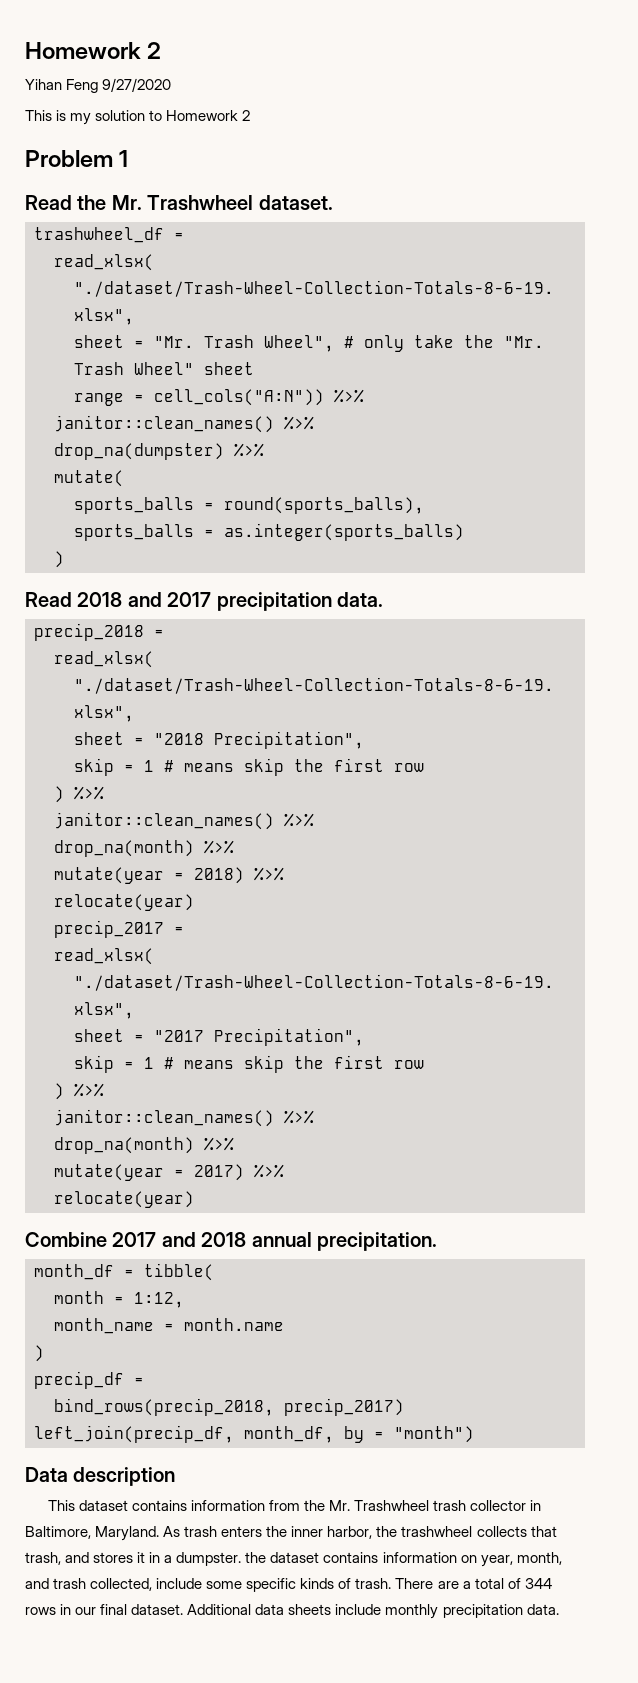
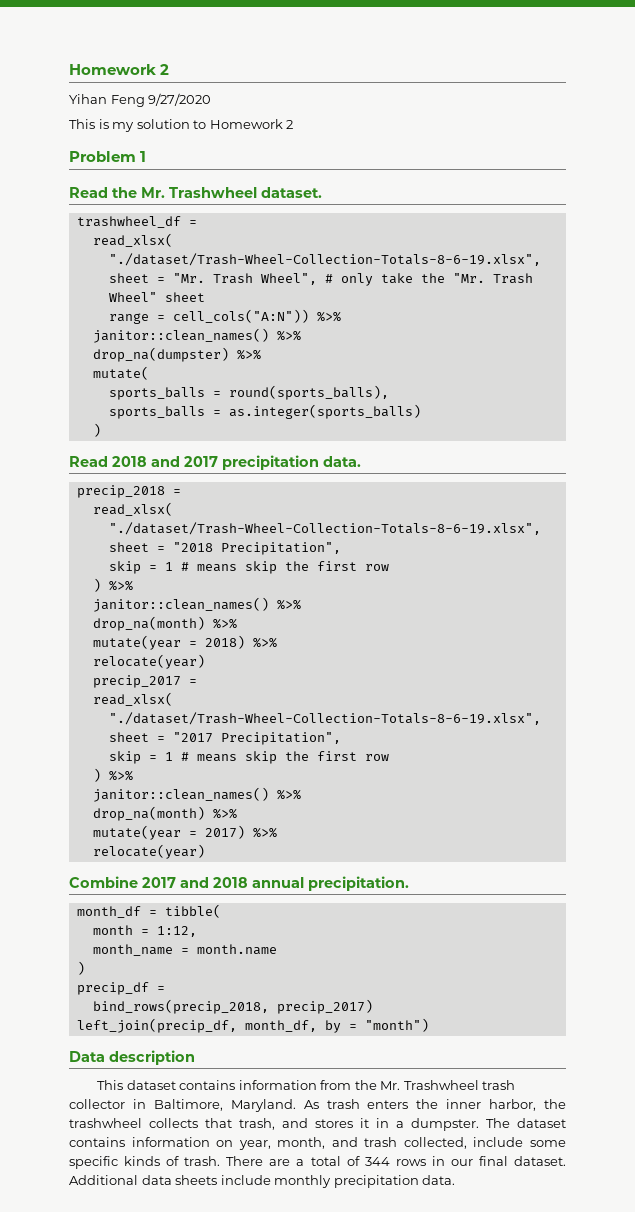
- As trash enters the inner harbor, the trashwheel collects that trash, and stores it in a dumpster. the dataset contains information on year, month, and trash collected, include some specific kinds of trash.
+ As trash enters the inner harbor, the trashwheel collects that trash, and stores it in a dumpster. The dataset contains information on year, month, and trash collected, include some specific kinds of trash.

